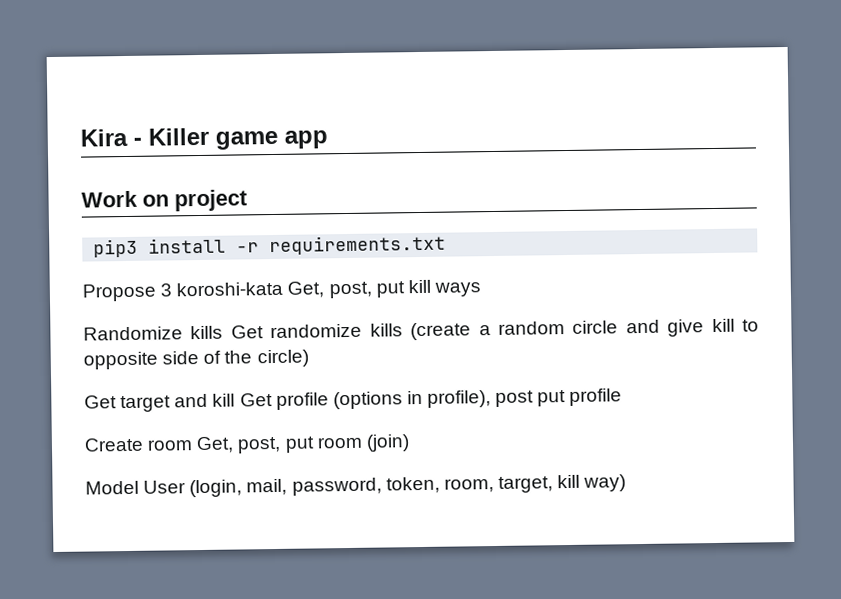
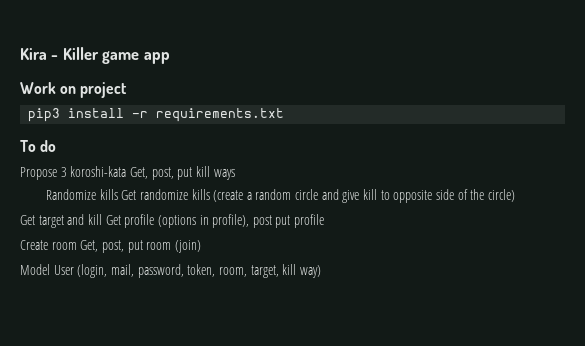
+ To do

